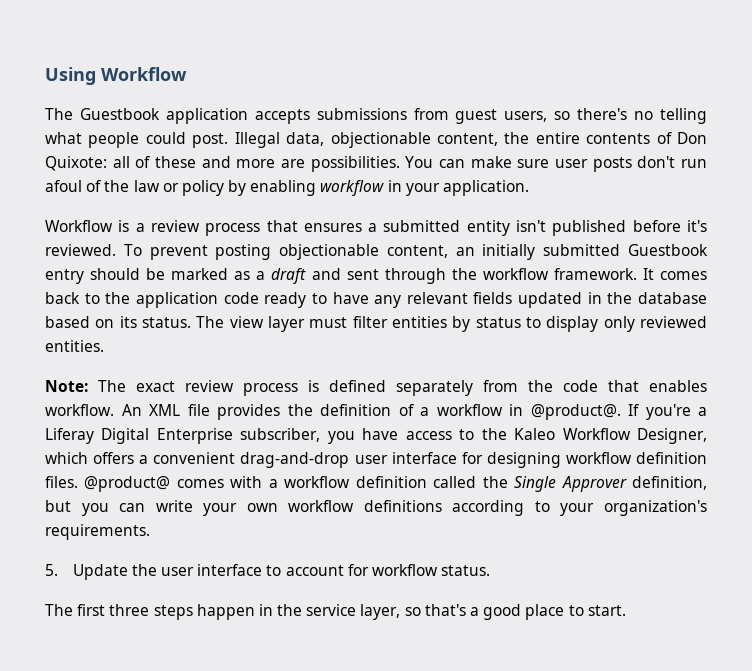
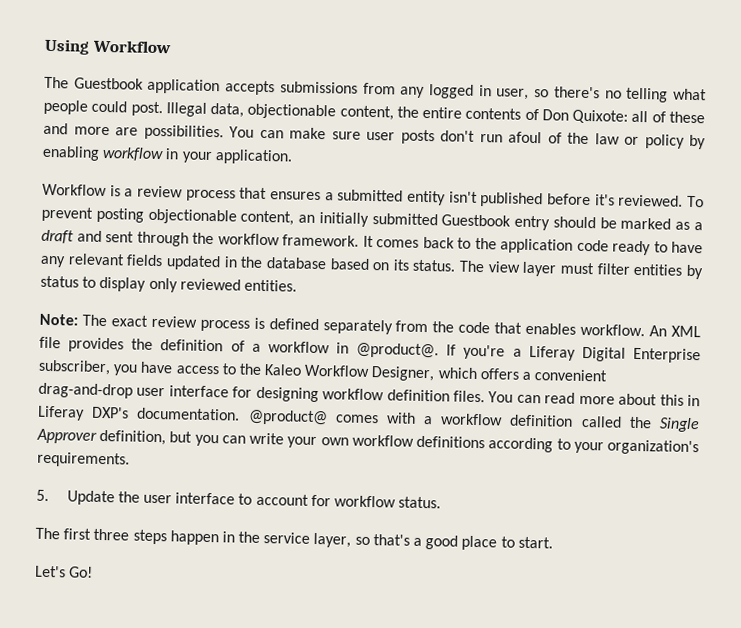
- The Guestbook application accepts submissions from guest users, so there's no telling what people could post.
+ The Guestbook application accepts submissions from any logged in user, so there's no telling what people could post.
+ You can read more about this in Liferay DXP's documentation.
+ Let's Go!

